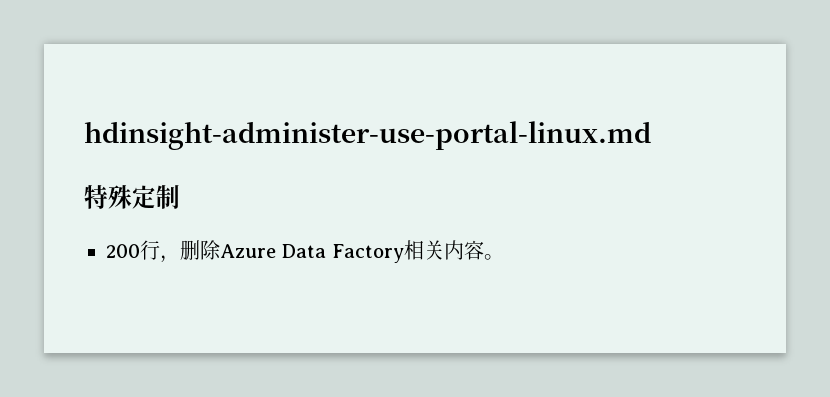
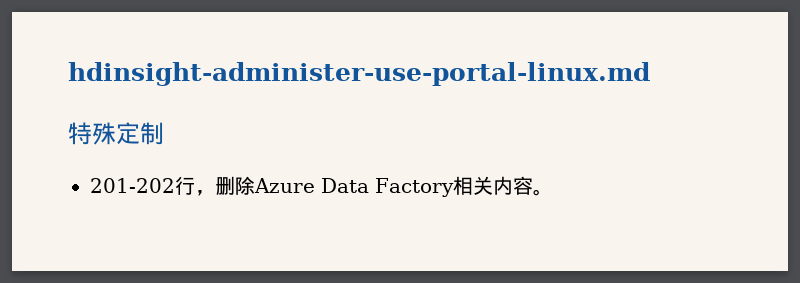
- 200行，删除Azure Data Factory相关内容。
+ 201-202行，删除Azure Data Factory相关内容。

